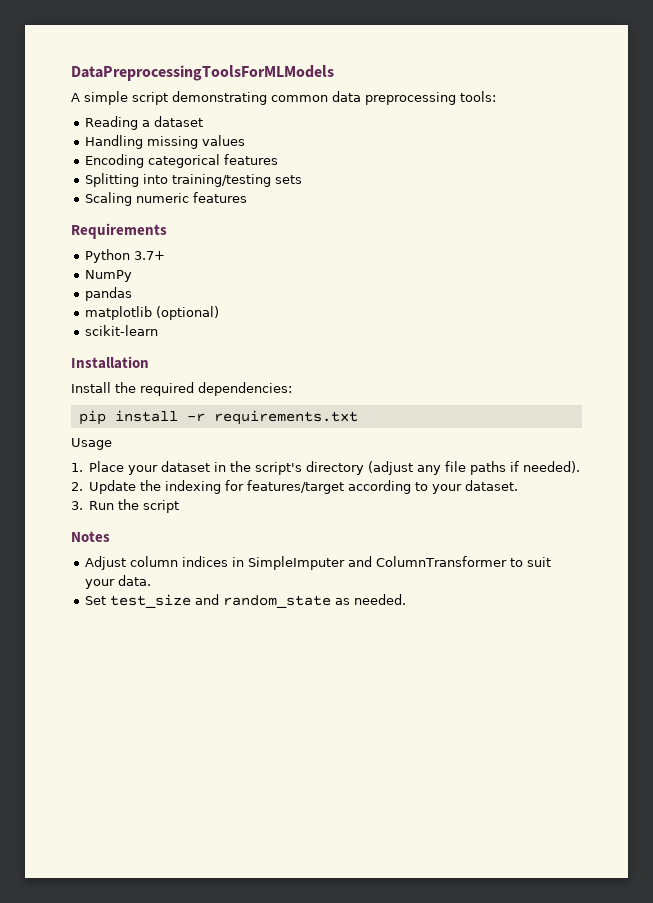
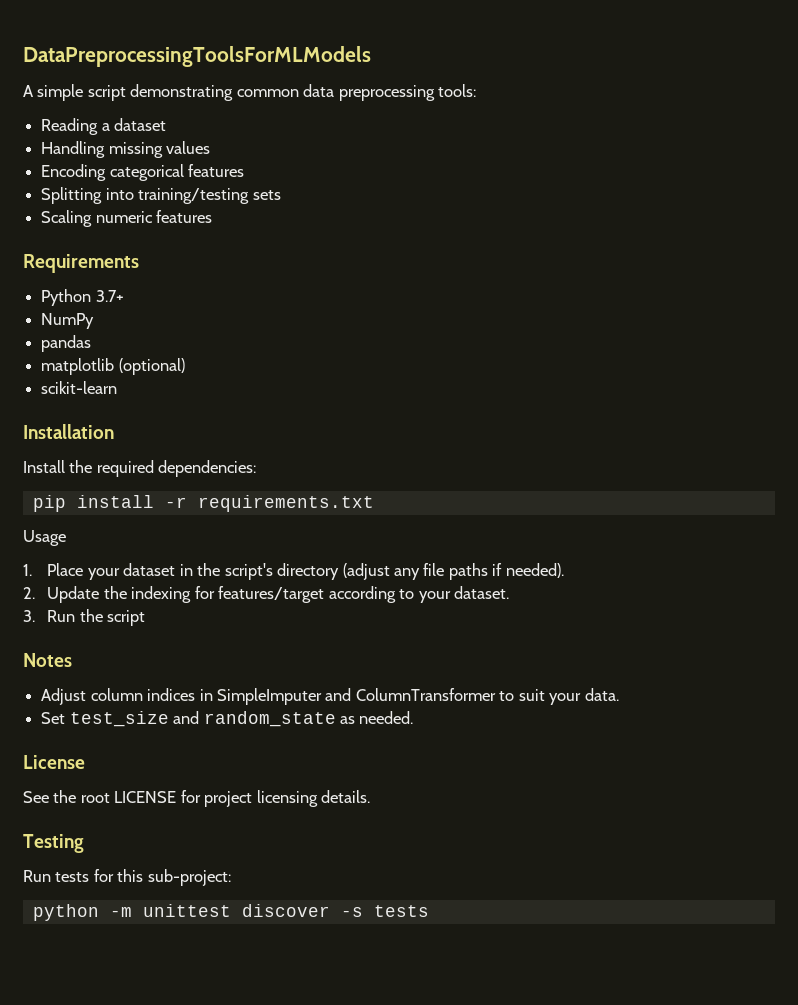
+ License
+ See the root LICENSE for project licensing details.
+ Testing
+ Run tests for this sub-project:
+ python -m unittest discover -s tests

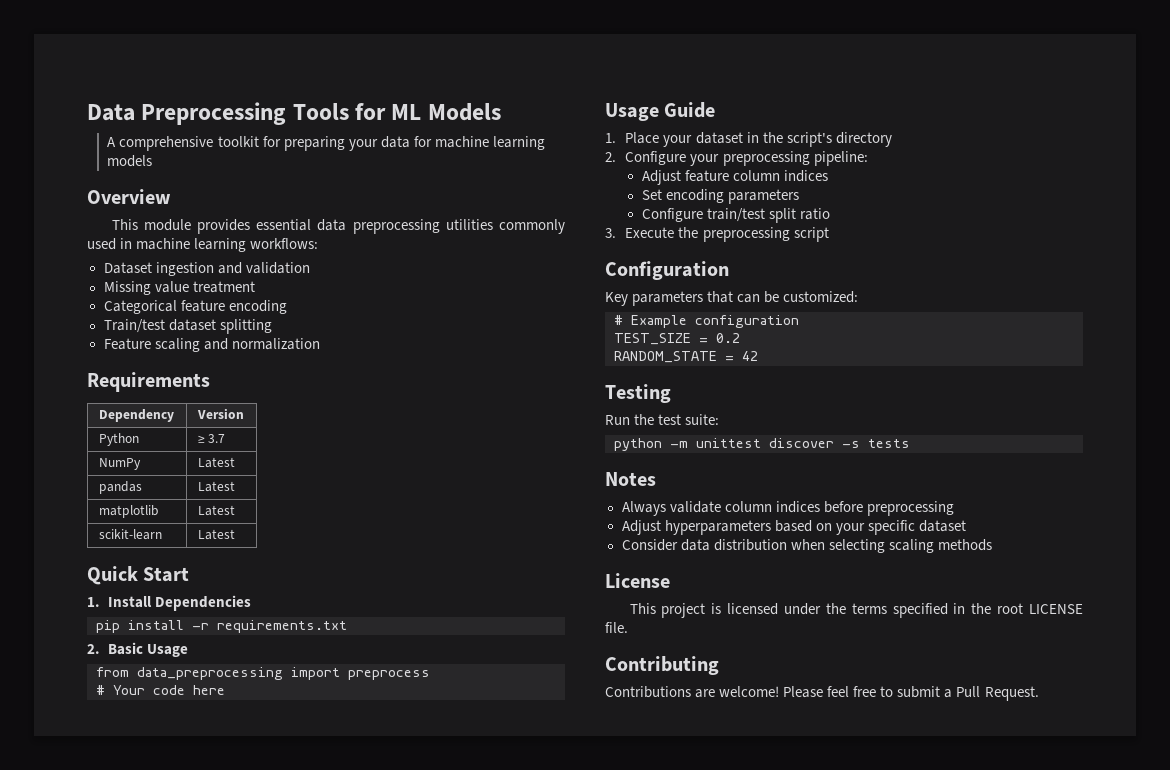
- DataPreprocessingToolsForMLModels
- A simple script demonstrating common data preprocessing tools:
- Reading a dataset
- Handling missing values
- Encoding categorical features
- Splitting into training/testing sets
- Scaling numeric features
+ Data Preprocessing Tools for ML Models
+ A comprehensive toolkit for preparing your data for machine learning models
+ Overview
+ This module provides essential data preprocessing utilities commonly used in machine learning workflows:
+ Dataset ingestion and validation
+ Missing value treatment
+ Categorical feature encoding
+ Train/test dataset splitting
+ Feature scaling and normalization
  Requirements
- Python 3.7+
- NumPy
- pandas
- matplotlib (optional)
- scikit-learn
- Installation
- Install the required dependencies:
+ Dependency | Version
+ Python | ≥ 3.7
+ NumPy | Latest
+ pandas | Latest
+ matplotlib | Latest
+ scikit-learn | Latest
+ Quick Start
+ 1. Install Dependencies
- Usage
+ 2. Basic Usage
+ from data_preprocessing import preprocess
+ # Your code here
+ Usage Guide
- 1. Place your dataset in the script's directory (adjust any file paths if needed).
- 2. Update the indexing for features/target according to your dataset.
- 3. Run the script
- Notes
- Adjust column indices in SimpleImputer and ColumnTransformer to suit your data.
- Set test_size and random_state as needed.
- License
- See the root LICENSE for project licensing details.
+ 1. Place your dataset in the script's directory
+ 2. Configure your preprocessing pipeline:
+ Adjust feature column indices
+ Set encoding parameters
+ Configure train/test split ratio
+ 3. Execute the preprocessing script
+ Configuration
+ Key parameters that can be customized:
+ # Example configuration
+ TEST_SIZE = 0.2
+ RANDOM_STATE = 42
  Testing
- Run tests for this sub-project:
+ Run the test suite:
+ Notes
+ Always validate column indices before preprocessing
+ Adjust hyperparameters based on your specific dataset
+ Consider data distribution when selecting scaling methods
+ License
+ This project is licensed under the terms specified in the root LICENSE file.
+ Contributing
+ Contributions are welcome! Please feel free to submit a Pull Request.

